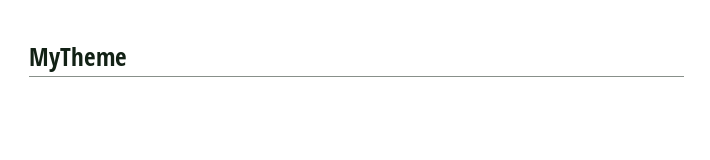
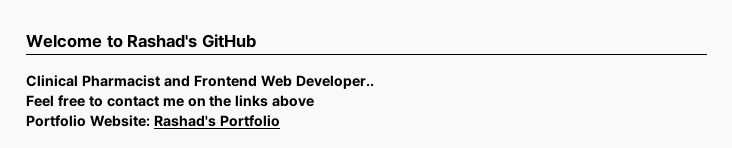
- MyTheme
+ Welcome to Rashad's GitHub
+ Clinical Pharmacist and Frontend Web Developer..
+ Feel free to contact me on the links above
+ Portfolio Website: Rashad's Portfolio

